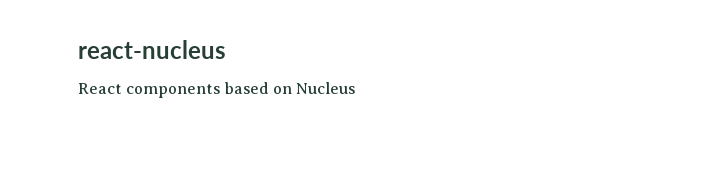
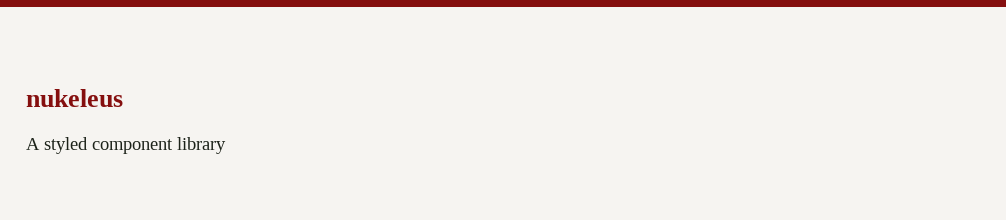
- react-nucleus
- React components based on Nucleus
+ nukeleus
+ A styled component library

